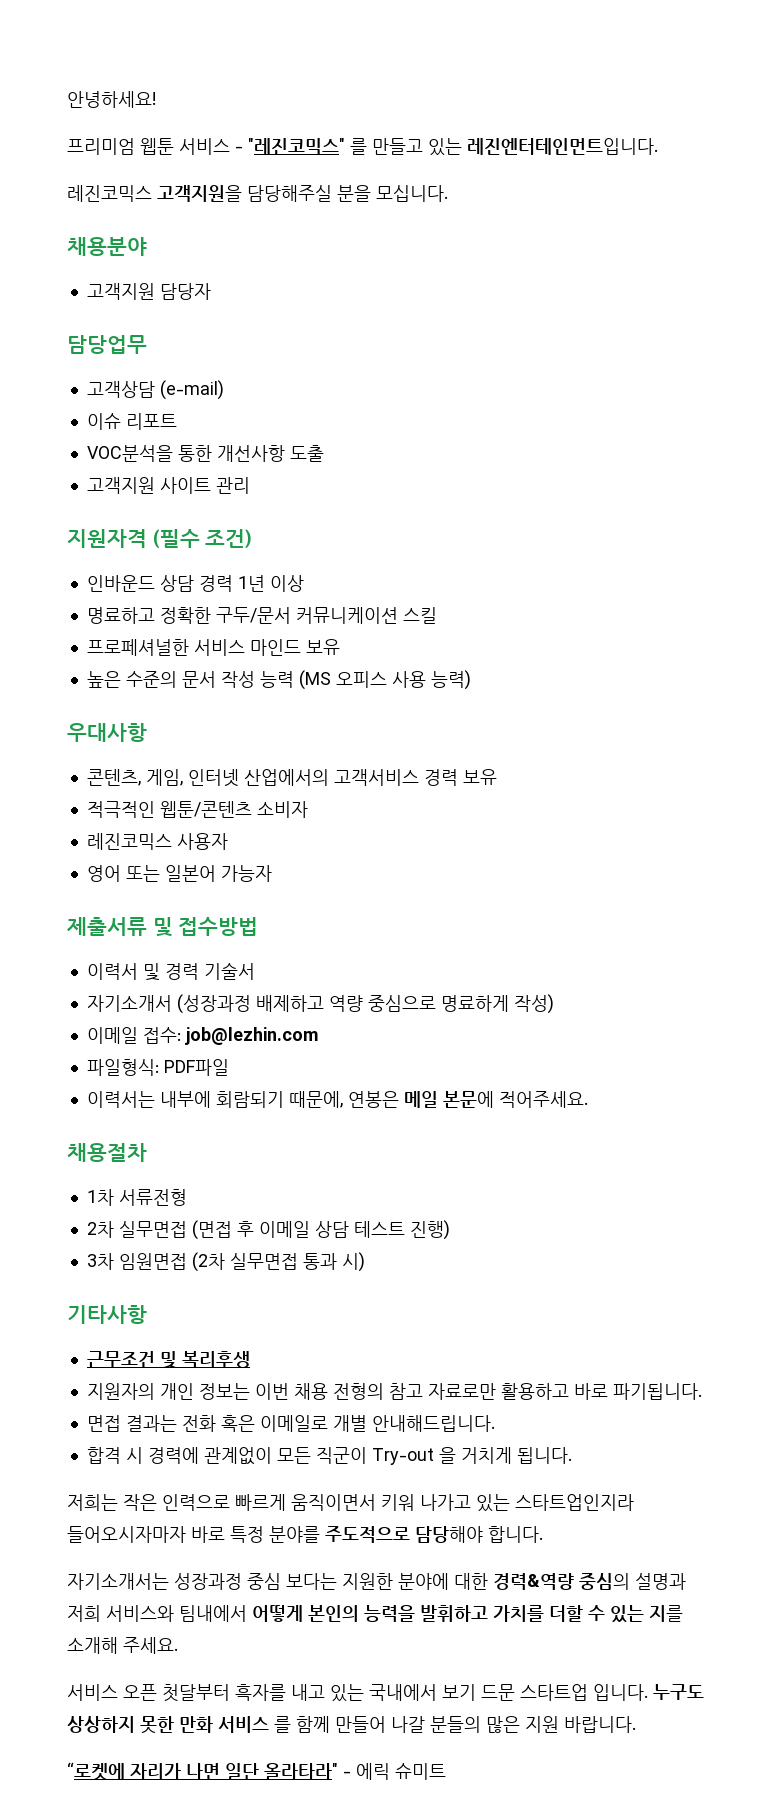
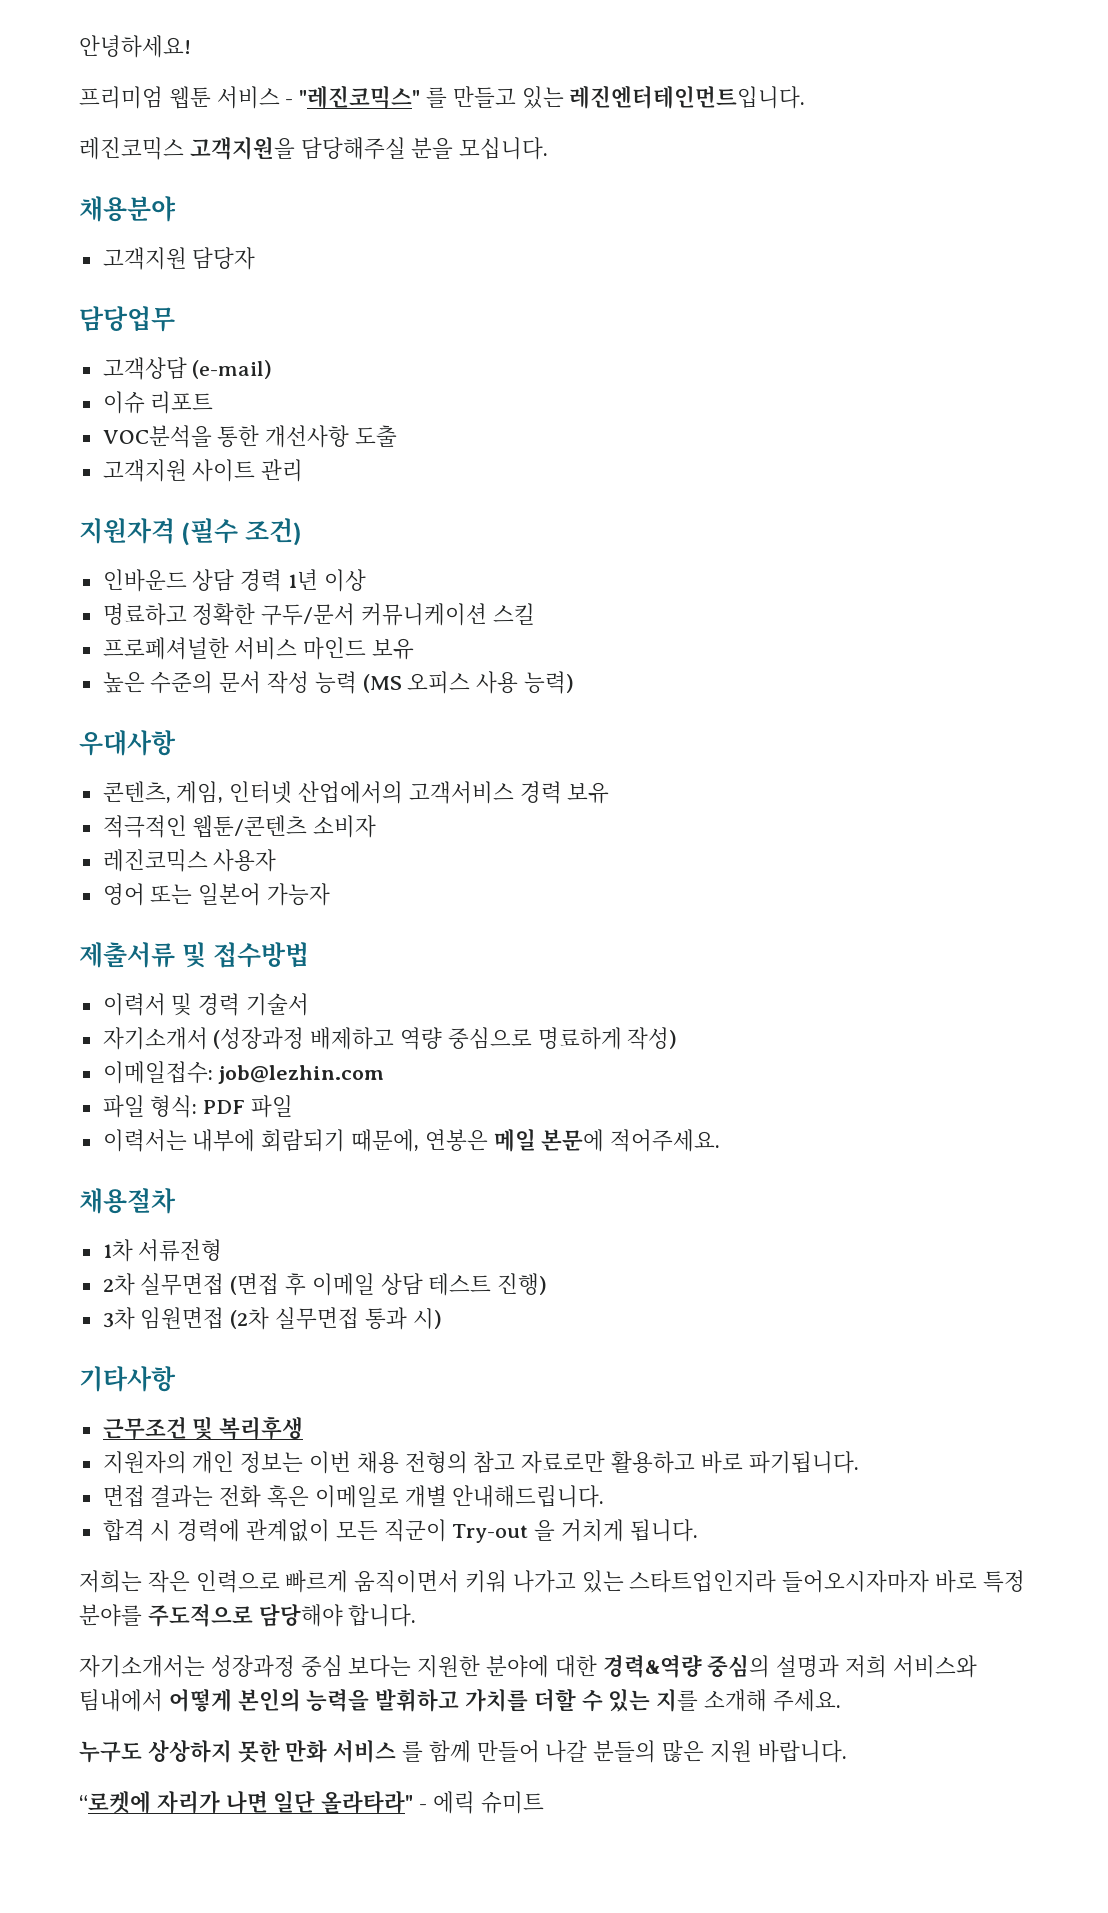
- 이메일 접수: job@lezhin.com
+ 이메일접수: job@lezhin.com
- 파일형식: PDF파일
+ 파일 형식: PDF 파일
- 서비스 오픈 첫달부터 흑자를 내고 있는 국내에서 보기 드문 스타트업 입니다.

